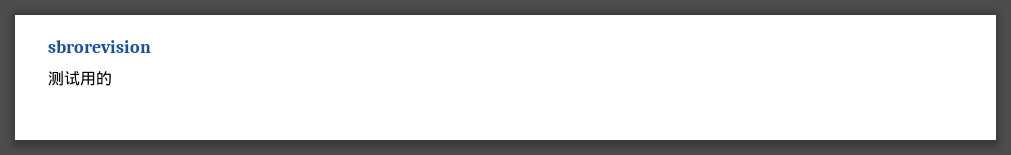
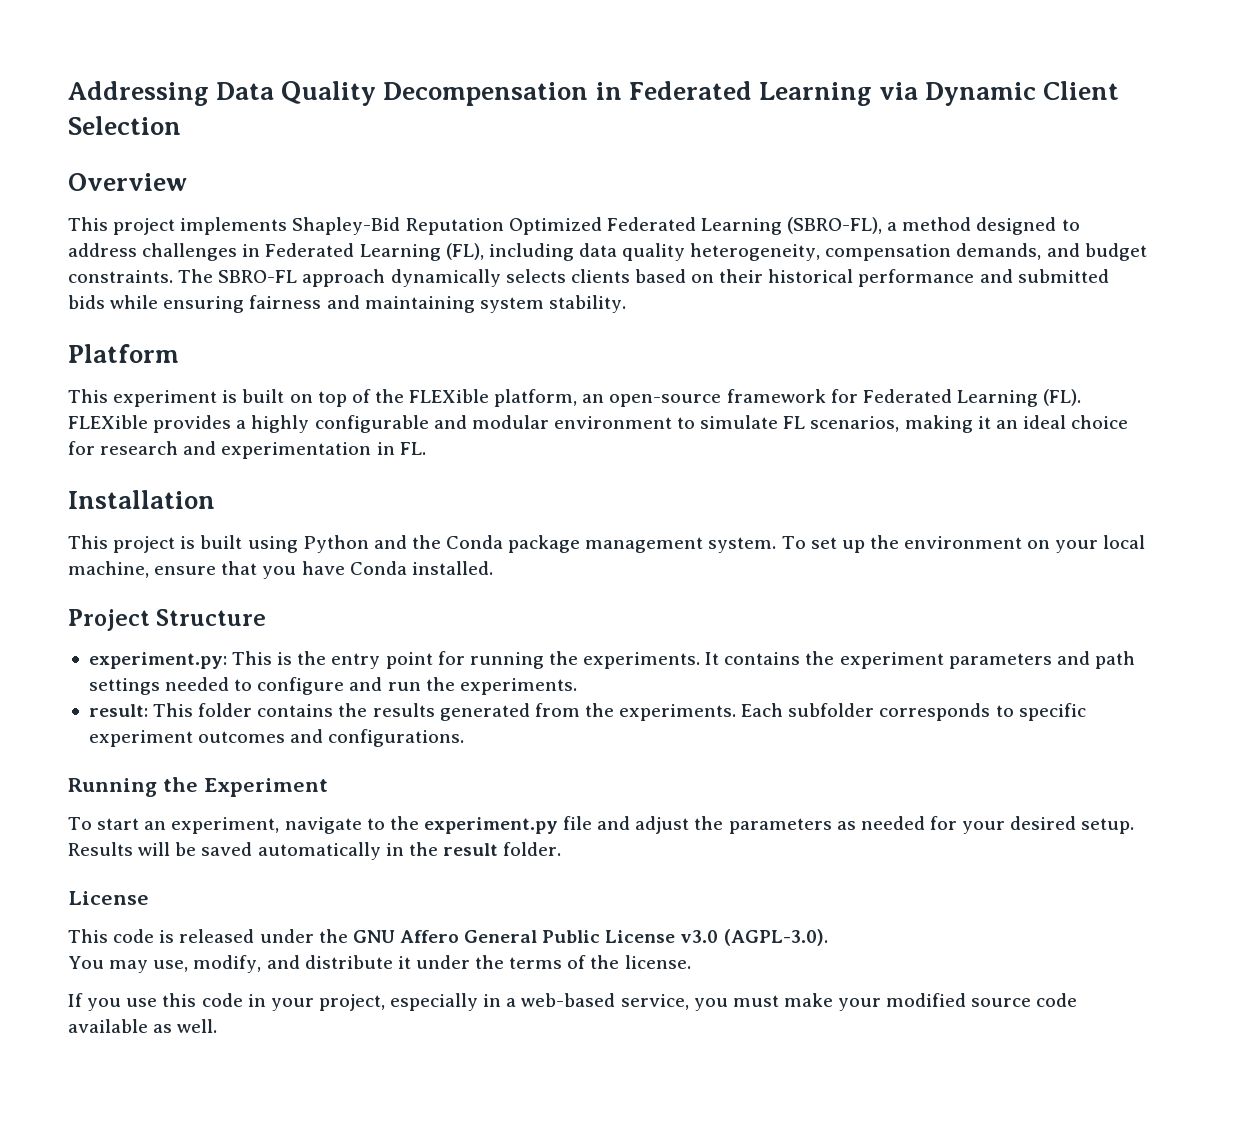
- sbrorevision
- 测试用的
+ Addressing Data Quality Decompensation in Federated Learning via Dynamic Client Selection
+ Overview
+ This project implements Shapley-Bid Reputation Optimized Federated Learning (SBRO-FL), a method designed to address challenges in Federated Learning (FL), including data quality heterogeneity, compensation demands, and budget constraints. The SBRO-FL approach dynamically selects clients based on their historical performance and submitted bids while ensuring fairness and maintaining system stability.
+ Platform
+ This experiment is built on top of the FLEXible platform, an open-source framework for Federated Learning (FL). FLEXible provides a highly configurable and modular environment to simulate FL scenarios, making it an ideal choice for research and experimentation in FL.
+ Installation
+ This project is built using Python and the Conda package management system. To set up the environment on your local machine, ensure that you have Conda installed.
+ Project Structure
+ experiment.py: This is the entry point for running the experiments. It contains the experiment parameters and path settings needed to configure and run the experiments.
+ result: This folder contains the results generated from the experiments. Each subfolder corresponds to specific experiment outcomes and configurations.
+ Running the Experiment
+ To start an experiment, navigate to the experiment.py file and adjust the parameters as needed for your desired setup. Results will be saved automatically in the result folder.
+ License
+ This code is released under the GNU Affero General Public License v3.0 (AGPL-3.0).
+ You may use, modify, and distribute it under the terms of the license.
+ If you use this code in your project, especially in a web-based service, you must make your modified source code available as well.

